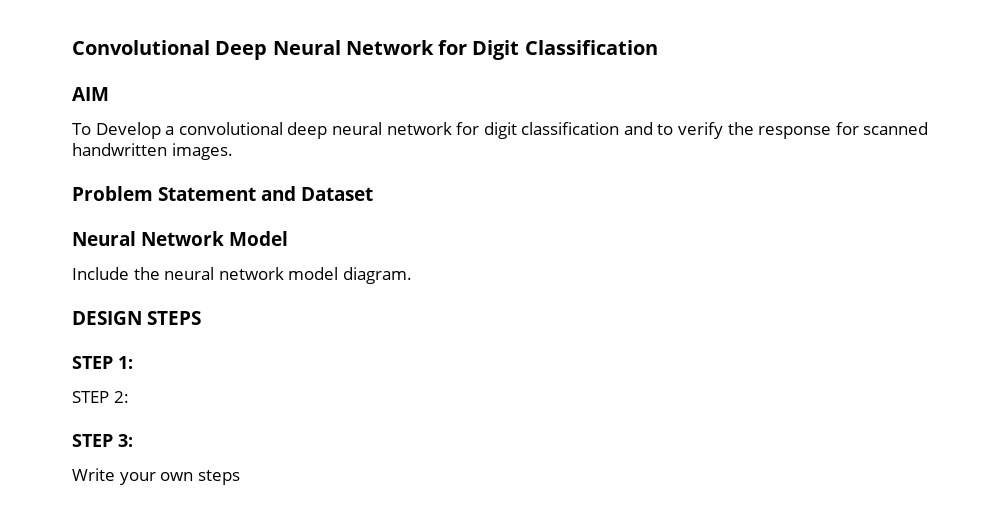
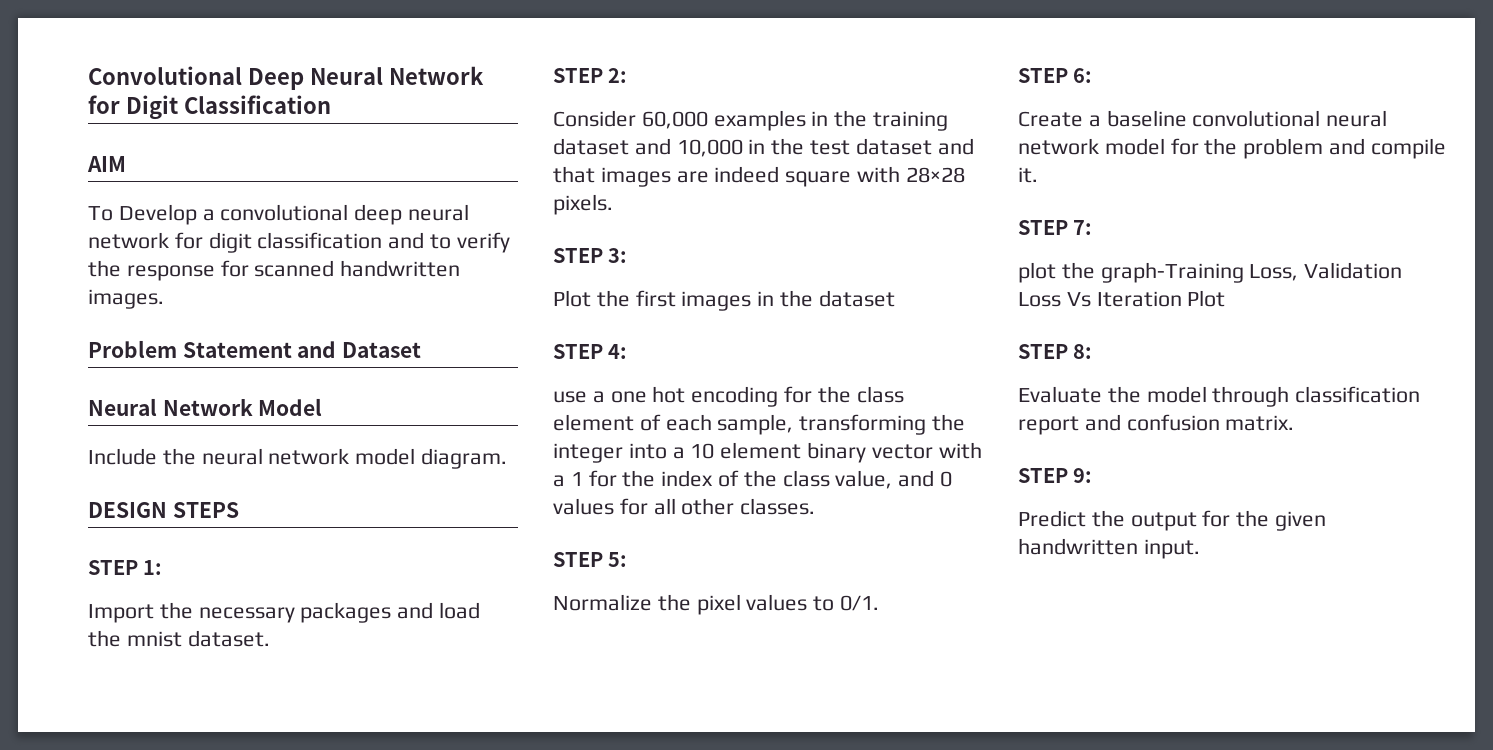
+ Import the necessary packages and load the mnist dataset.
  STEP 2:
+ Consider 60,000 examples in the training dataset and 10,000 in the test dataset and that images are indeed square with 28×28 pixels.
  STEP 3:
- Write your own steps
+ Plot the first images in the dataset
+ STEP 4:
+ use a one hot encoding for the class element of each sample, transforming the integer into a 10 element binary vector with a 1 for the index of the class value, and 0 values for all other classes.
+ STEP 5:
+ Normalize the pixel values to 0/1.
+ STEP 6:
+ Create a baseline convolutional neural network model for the problem and compile it.
+ STEP 7:
+ plot the graph-Training Loss, Validation Loss Vs Iteration Plot
+ STEP 8:
+ Evaluate the model through classification report and confusion matrix.
+ STEP 9:
+ Predict the output for the given handwritten input.

